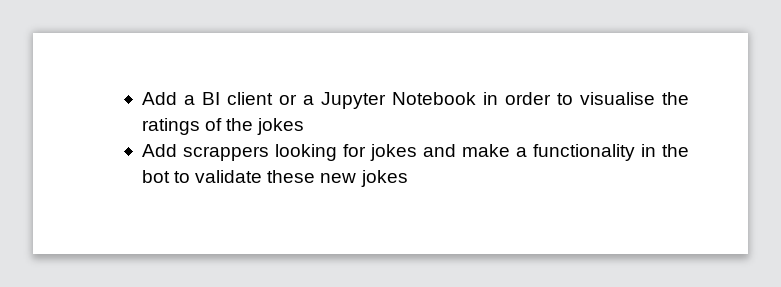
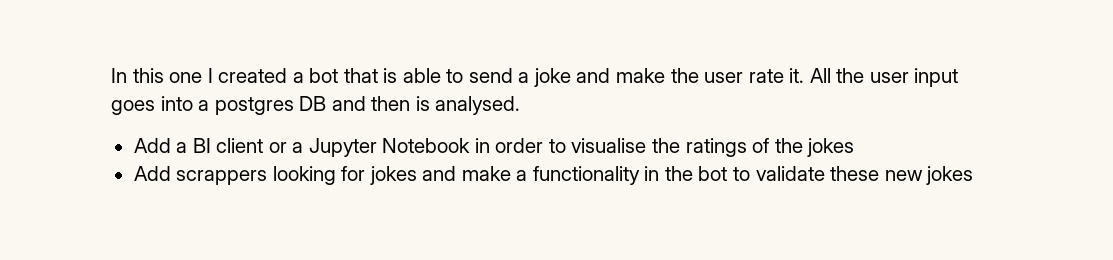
+ In this one I created a bot that is able to send a joke and make the user rate it. All the user input goes into a postgres DB and then is analysed.

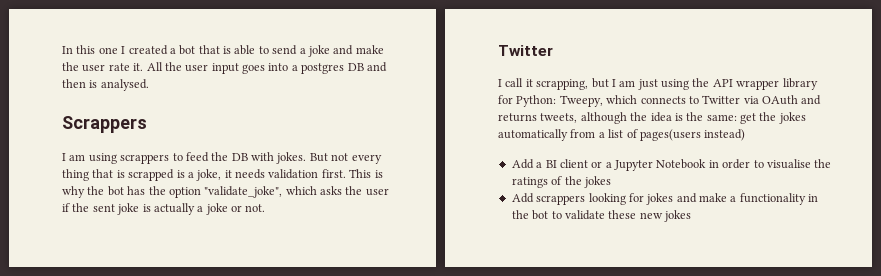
+ Scrappers
+ I am using scrappers to feed the DB with jokes. But not every thing that is scrapped is a joke, it needs validation first. This is why the bot has the option "validate_joke", which asks the user if the sent joke is actually a joke or not.
+ Twitter
+ I call it scrapping, but I am just using the API wrapper library for Python: Tweepy, which connects to Twitter via OAuth and returns tweets, although the idea is the same: get the jokes automatically from a list of pages(users instead)

